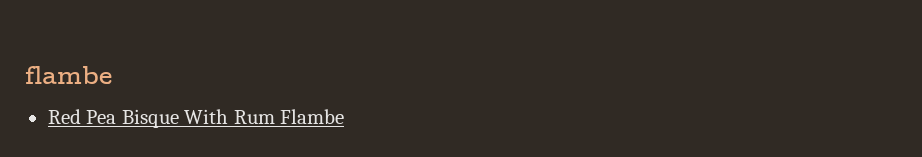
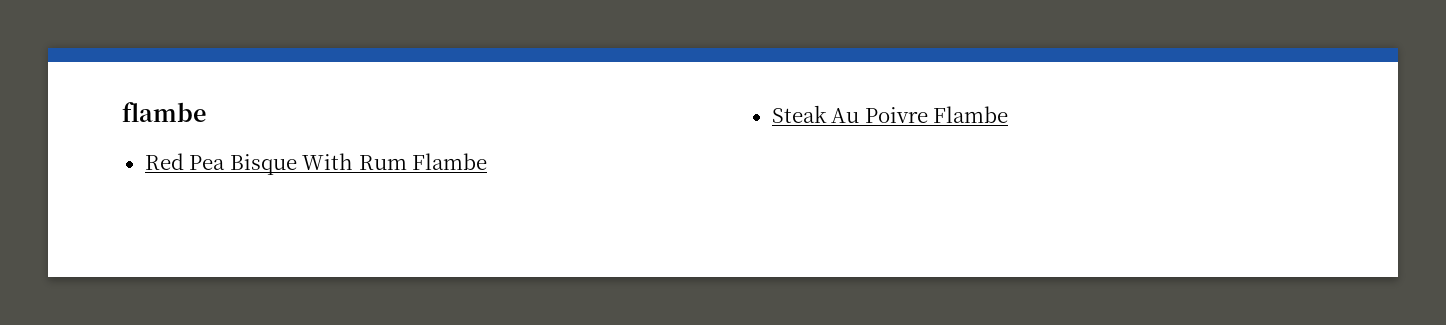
+ Steak Au Poivre Flambe

